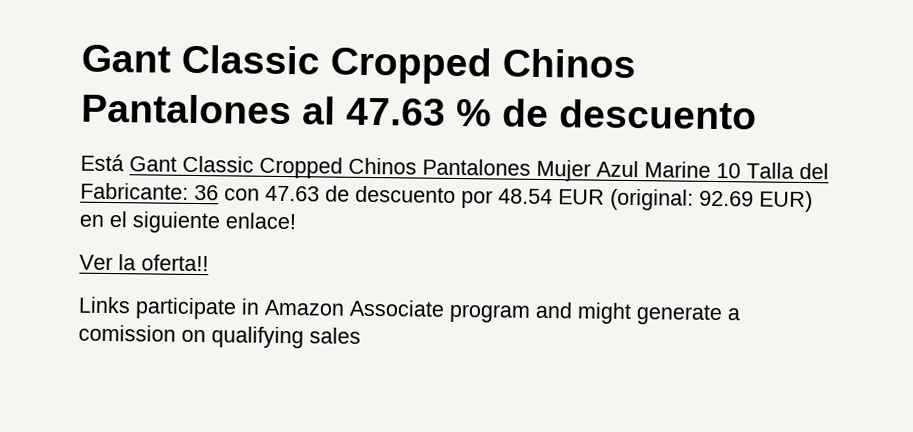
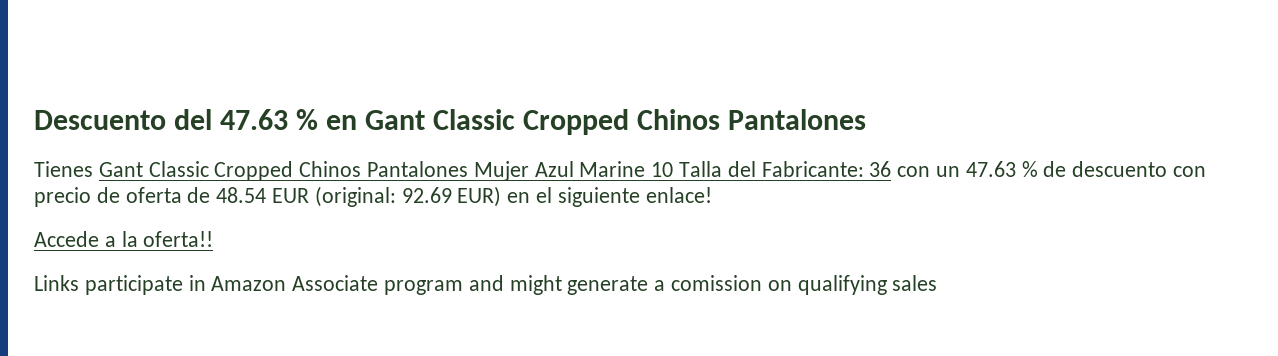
- Gant Classic Cropped Chinos Pantalones al 47.63 % de descuento
- Está Gant Classic Cropped Chinos Pantalones Mujer Azul Marine 10 Talla del Fabricante: 36 con 47.63 de descuento por 48.54 EUR (original: 92.69 EUR) en el siguiente enlace!
+ Descuento del 47.63 % en Gant Classic Cropped Chinos Pantalones
+ Tienes Gant Classic Cropped Chinos Pantalones Mujer Azul Marine 10 Talla del Fabricante: 36 con un 47.63 % de descuento con precio de oferta de 48.54 EUR (original: 92.69 EUR) en el siguiente enlace!
- Ver la oferta!!
+ Accede a la oferta!!

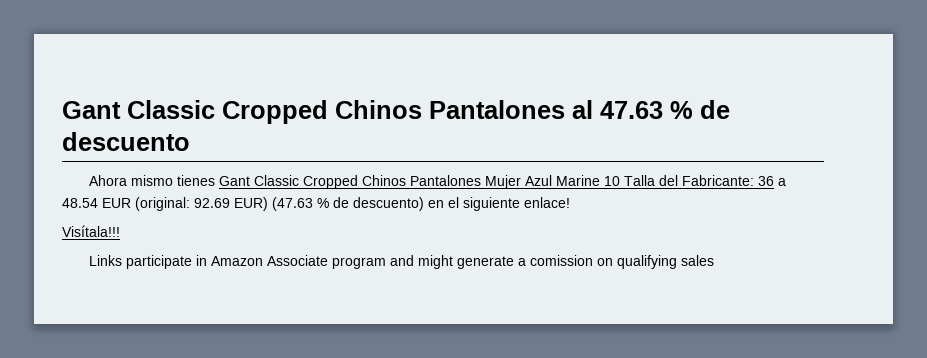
- Descuento del 47.63 % en Gant Classic Cropped Chinos Pantalones
- Tienes Gant Classic Cropped Chinos Pantalones Mujer Azul Marine 10 Talla del Fabricante: 36 con un 47.63 % de descuento con precio de oferta de 48.54 EUR (original: 92.69 EUR) en el siguiente enlace!
+ Gant Classic Cropped Chinos Pantalones al 47.63 % de descuento
+ Ahora mismo tienes Gant Classic Cropped Chinos Pantalones Mujer Azul Marine 10 Talla del Fabricante: 36 a 48.54 EUR (original: 92.69 EUR) (47.63 % de descuento) en el siguiente enlace!
- Accede a la oferta!!
+ Visítala!!!

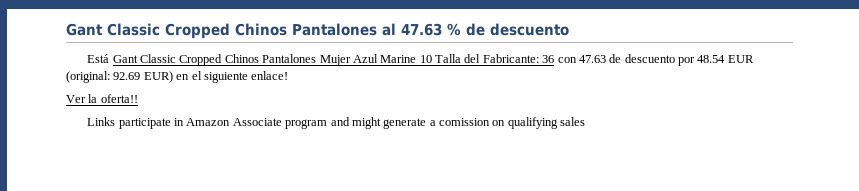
- Ahora mismo tienes Gant Classic Cropped Chinos Pantalones Mujer Azul Marine 10 Talla del Fabricante: 36 a 48.54 EUR (original: 92.69 EUR) (47.63 % de descuento) en el siguiente enlace!
+ Está Gant Classic Cropped Chinos Pantalones Mujer Azul Marine 10 Talla del Fabricante: 36 con 47.63 de descuento por 48.54 EUR (original: 92.69 EUR) en el siguiente enlace!
- Visítala!!!
+ Ver la oferta!!

